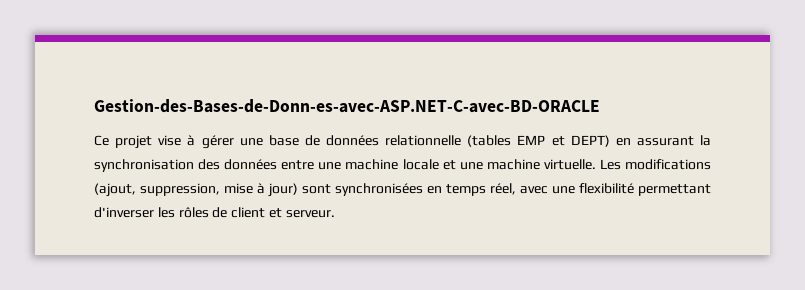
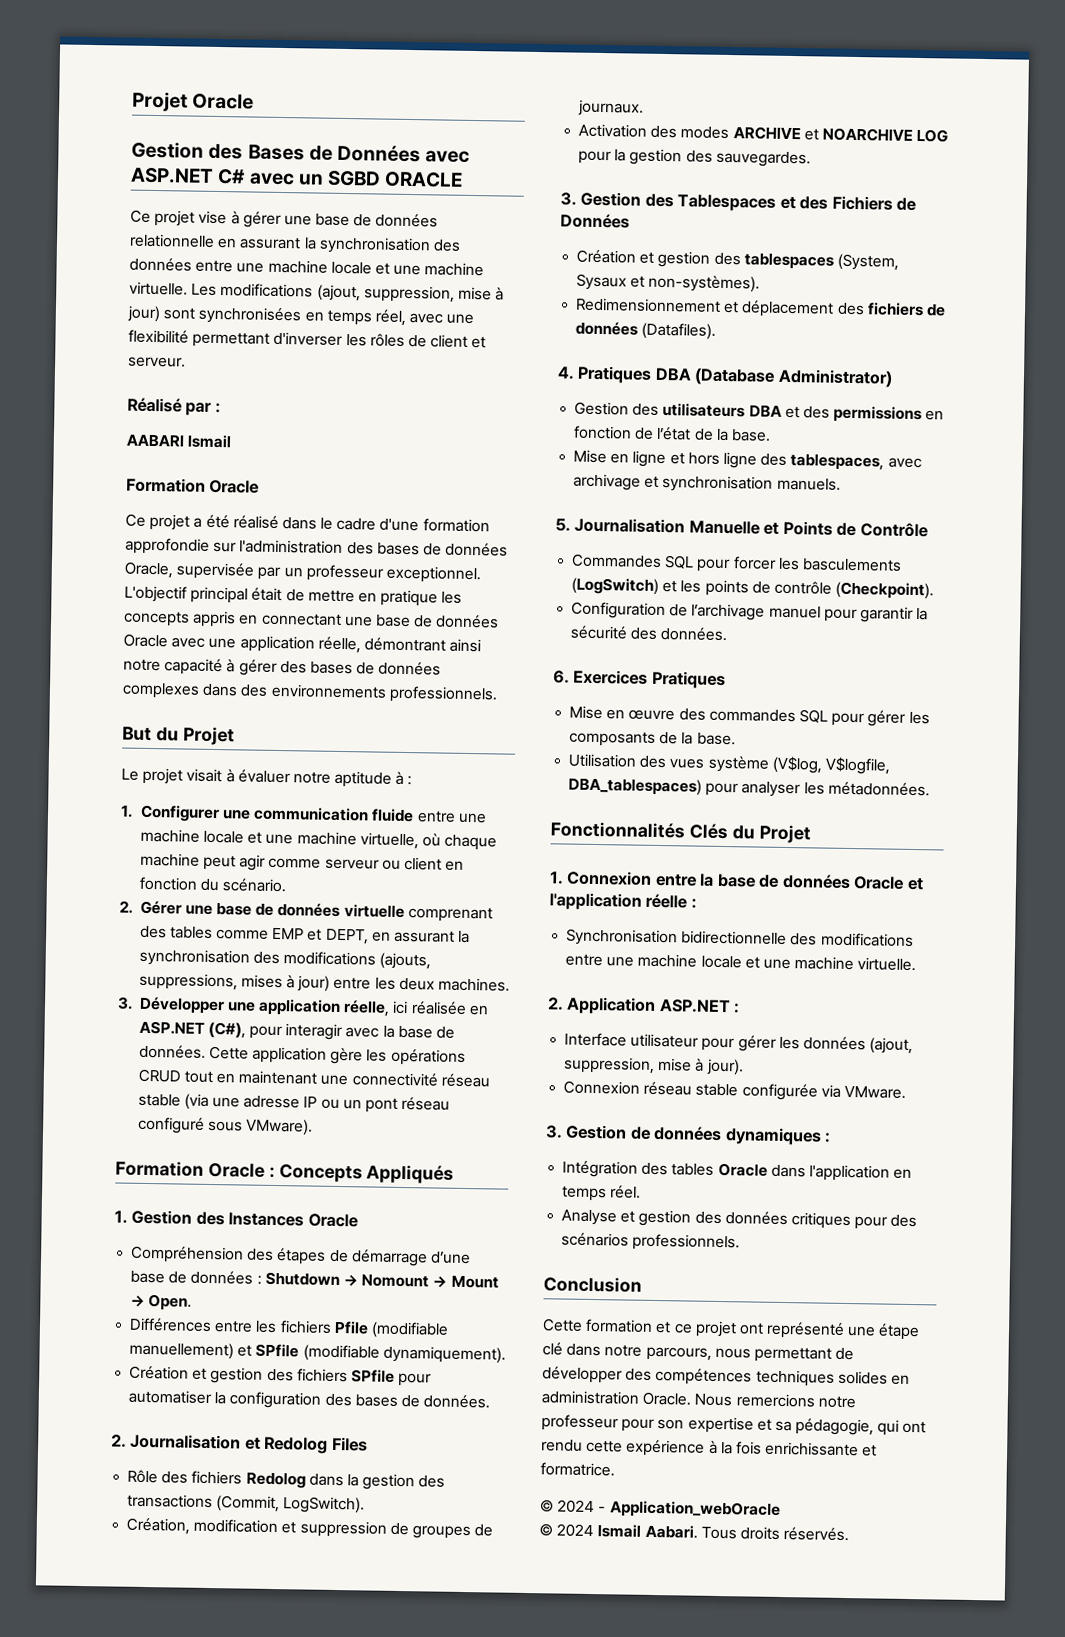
- Gestion-des-Bases-de-Donn-es-avec-ASP.NET-C-avec-BD-ORACLE
+ Projet Oracle
+ Gestion des Bases de Données avec ASP.NET C# avec un SGBD ORACLE
- Ce projet vise à gérer une base de données relationnelle (tables EMP et DEPT) en assurant la synchronisation des données entre une machine locale et une machine virtuelle.
+ Ce projet vise à gérer une base de données relationnelle en assurant la synchronisation des données entre une machine locale et une machine virtuelle.
+ Réalisé par :
+ AABARI Ismail
+ Formation Oracle
+ Ce projet a été réalisé dans le cadre d'une formation approfondie sur l'administration des bases de données Oracle, supervisée par un professeur exceptionnel. L'objectif principal était de mettre en pratique les concepts appris en connectant une base de données Oracle avec une application réelle, démontrant ainsi notre capacité à gérer des bases de données complexes dans des environnements professionnels.
+ But du Projet
+ Le projet visait à évaluer notre aptitude à :
+ 1. Configurer une communication fluide entre une machine locale et une machine virtuelle, où chaque machine peut agir comme serveur ou client en fonction du scénario.
+ 2. Gérer une base de données virtuelle comprenant des tables comme EMP et DEPT, en assurant la synchronisation des modifications (ajouts, suppressions, mises à jour) entre les deux machines.
+ 3. Développer une application réelle, ici réalisée en ASP.NET (C#), pour interagir avec la base de données. Cette application gère les opérations CRUD tout en maintenant une connectivité réseau stable (via une adresse IP ou un pont réseau configuré sous VMware).
+ Formation Oracle : Concepts Appliqués
+ 1. Gestion des Instances Oracle
+ Compréhension des étapes de démarrage d’une base de données : Shutdown → Nomount → Mount → Open.
+ Différences entre les fichiers Pfile (modifiable manuellement) et SPfile (modifiable dynamiquement).
+ Création et gestion des fichiers SPfile pour automatiser la configuration des bases de données.
+ 2. Journalisation et Redolog Files
+ Rôle des fichiers Redolog dans la gestion des transactions (Commit, LogSwitch).
+ Création, modification et suppression de groupes de journaux.
+ Activation des modes ARCHIVE et NOARCHIVE LOG pour la gestion des sauvegardes.
+ 3. Gestion des Tablespaces et des Fichiers de Données
+ Création et gestion des tablespaces (System, Sysaux et non-systèmes).
+ Redimensionnement et déplacement des fichiers de données (Datafiles).
+ 4. Pratiques DBA (Database Administrator)
+ Gestion des utilisateurs DBA et des permissions en fonction de l’état de la base.
+ Mise en ligne et hors ligne des tablespaces, avec archivage et synchronisation manuels.
+ 5. Journalisation Manuelle et Points de Contrôle
+ Commandes SQL pour forcer les basculements (LogSwitch) et les points de contrôle (Checkpoint).
+ Configuration de l’archivage manuel pour garantir la sécurité des données.
+ 6. Exercices Pratiques
+ Mise en œuvre des commandes SQL pour gérer les composants de la base.
+ Utilisation des vues système (V$log, V$logfile, DBA_tablespaces) pour analyser les métadonnées.
+ Fonctionnalités Clés du Projet
+ 1. Connexion entre la base de données Oracle et l'application réelle :
+ Synchronisation bidirectionnelle des modifications entre une machine locale et une machine virtuelle.
+ 2. Application ASP.NET :
+ Interface utilisateur pour gérer les données (ajout, suppression, mise à jour).
+ Connexion réseau stable configurée via VMware.
+ 3. Gestion de données dynamiques :
+ Intégration des tables Oracle dans l'application en temps réel.
+ Analyse et gestion des données critiques pour des scénarios professionnels.
+ Conclusion
+ Cette formation et ce projet ont représenté une étape clé dans notre parcours, nous permettant de développer des compétences techniques solides en administration Oracle. Nous remercions notre professeur pour son expertise et sa pédagogie, qui ont rendu cette expérience à la fois enrichissante et formatrice.
+ © 2024 - Application_webOracle
+ © 2024 Ismail Aabari. Tous droits réservés.

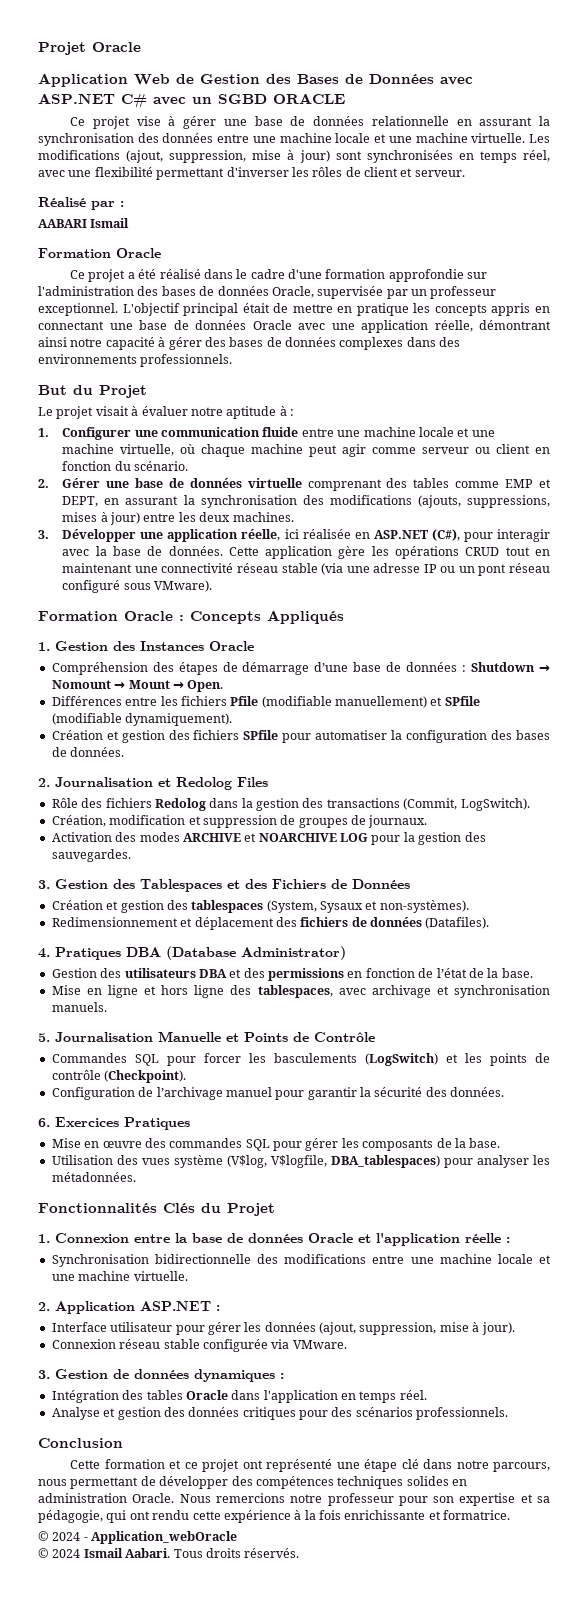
- Gestion des Bases de Données avec ASP.NET C# avec un SGBD ORACLE
+ Application Web de Gestion des Bases de Données avec ASP.NET C# avec un SGBD ORACLE

